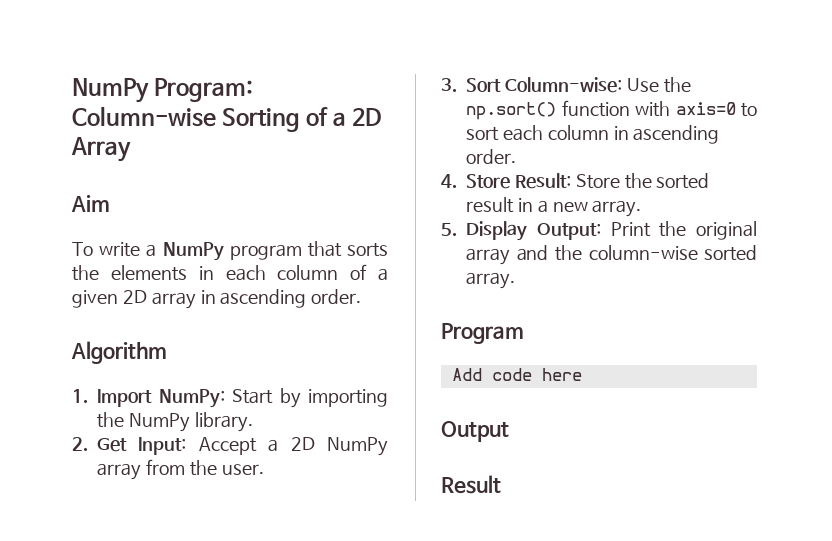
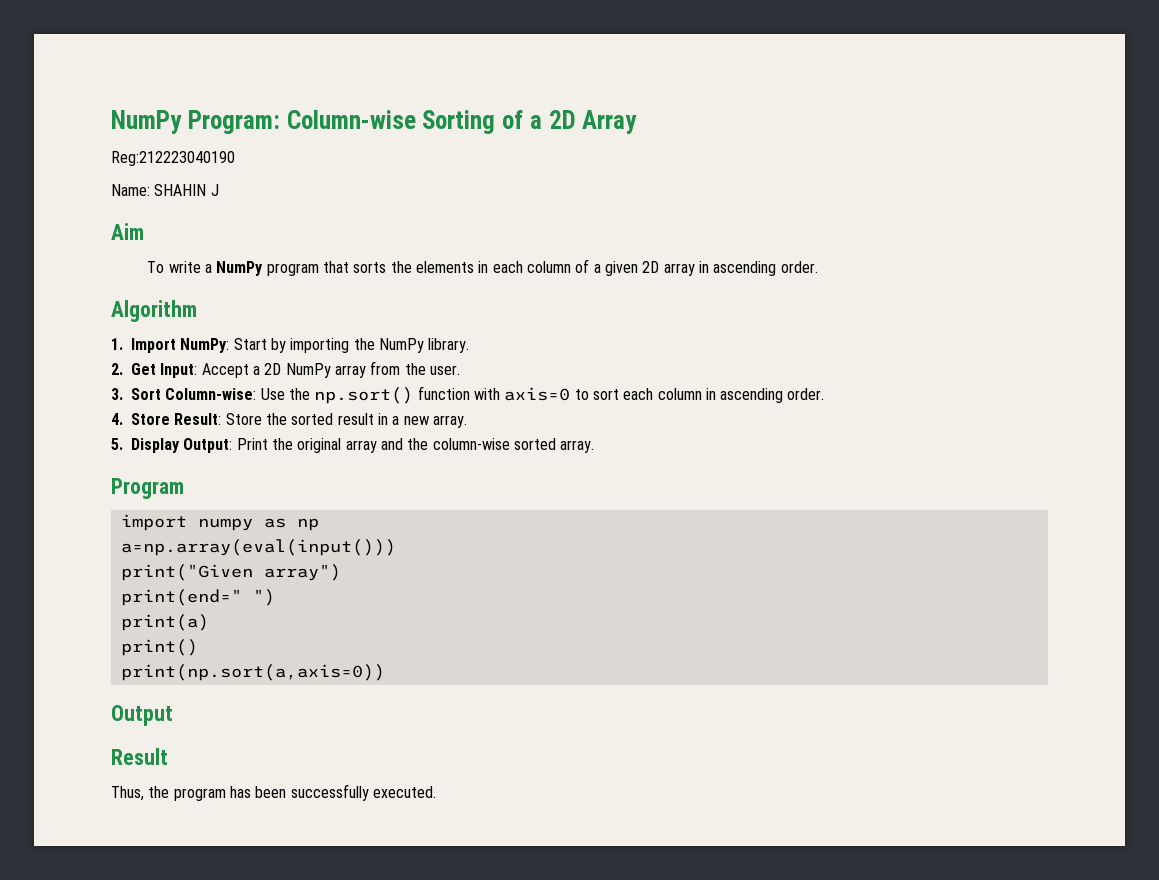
+ Reg:212223040190
+ Name: SHAHIN J
- Add code here
+ import numpy as np
+ a=np.array(eval(input()))
+ print("Given array")
+ print(end=" ")
+ print(a)
+ print()
+ print(np.sort(a,axis=0))
  Output
  Result
+ Thus, the program has been successfully executed.

